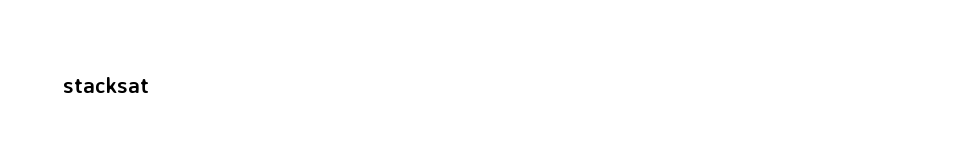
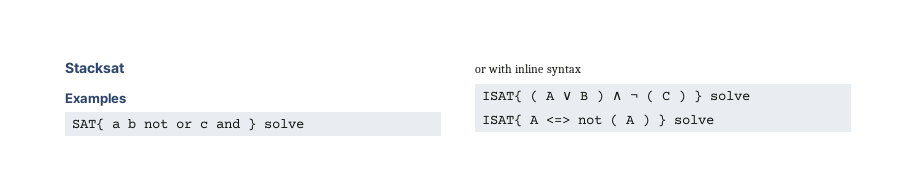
- stacksat
+ Stacksat
+ Examples
+ SAT{ a b not or c and } solve
+ or with inline syntax
+ ISAT{ ( A ∨ B ) ∧ ¬ ( C ) } solve
+ ISAT{ A <=> not ( A ) } solve

